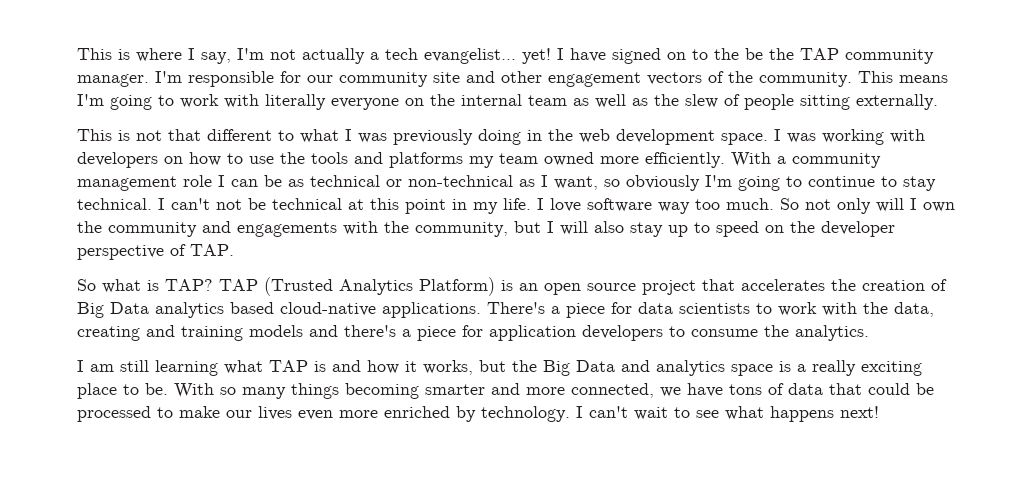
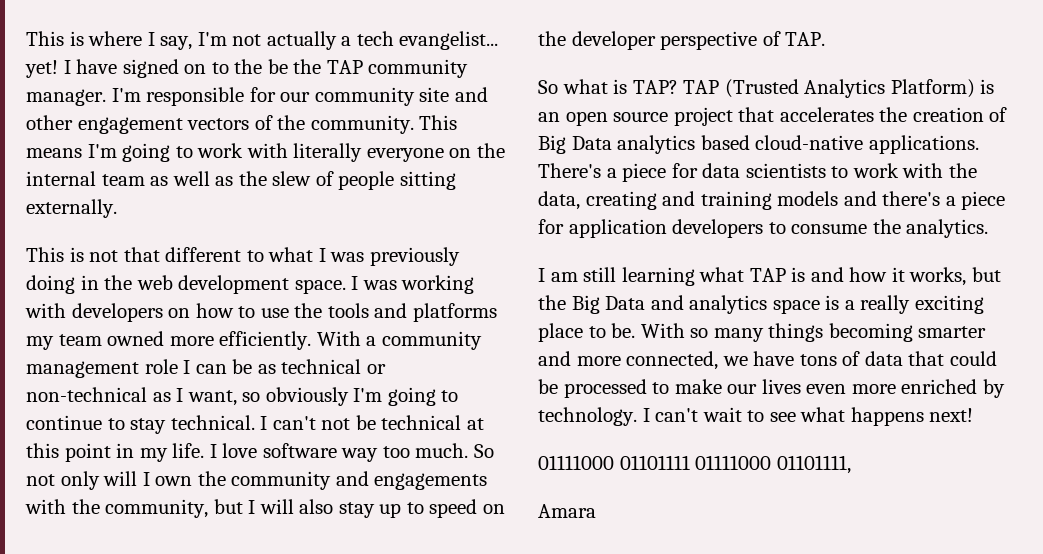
+ 01111000 01101111 01111000 01101111,
+ Amara

